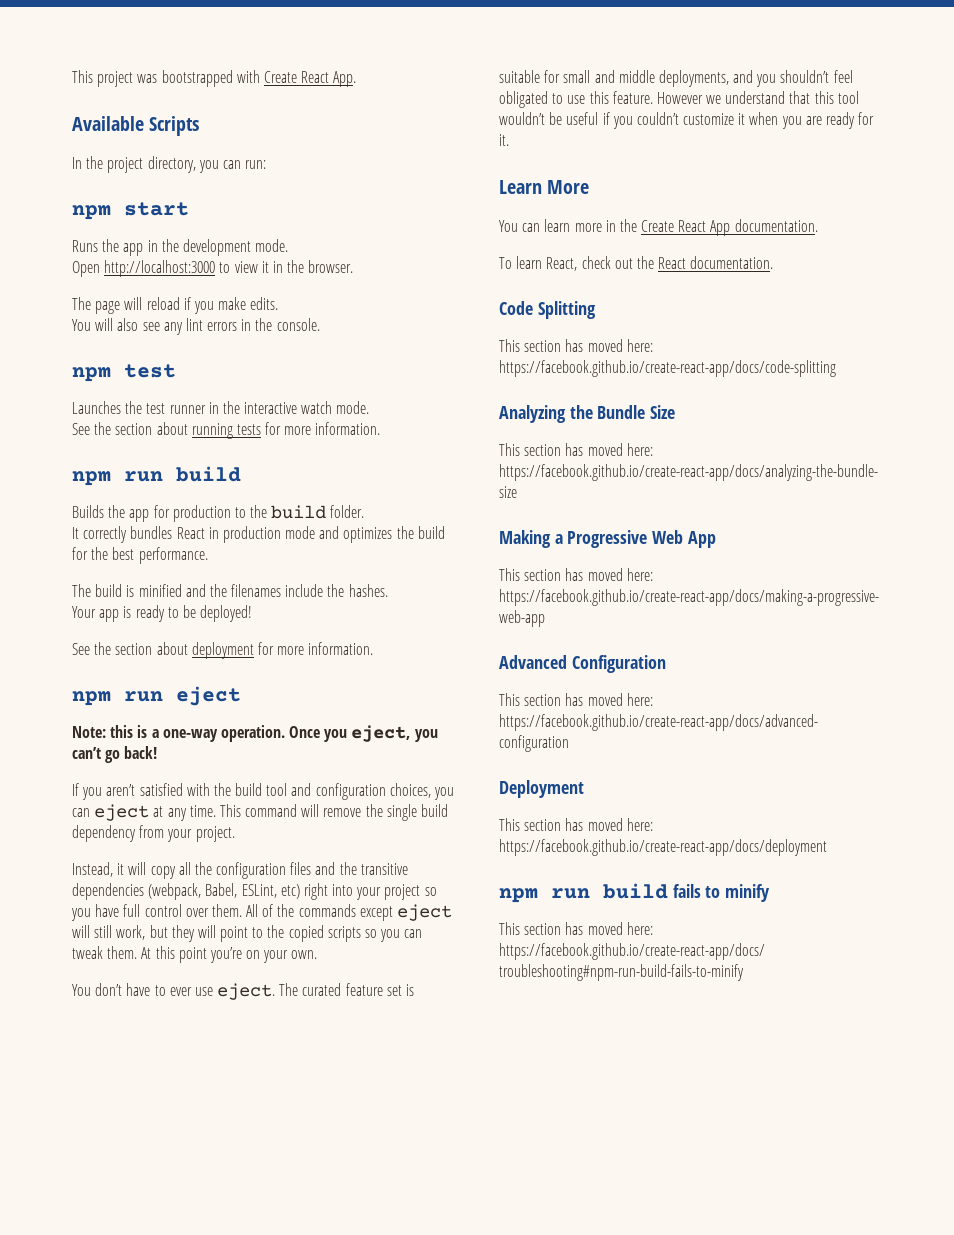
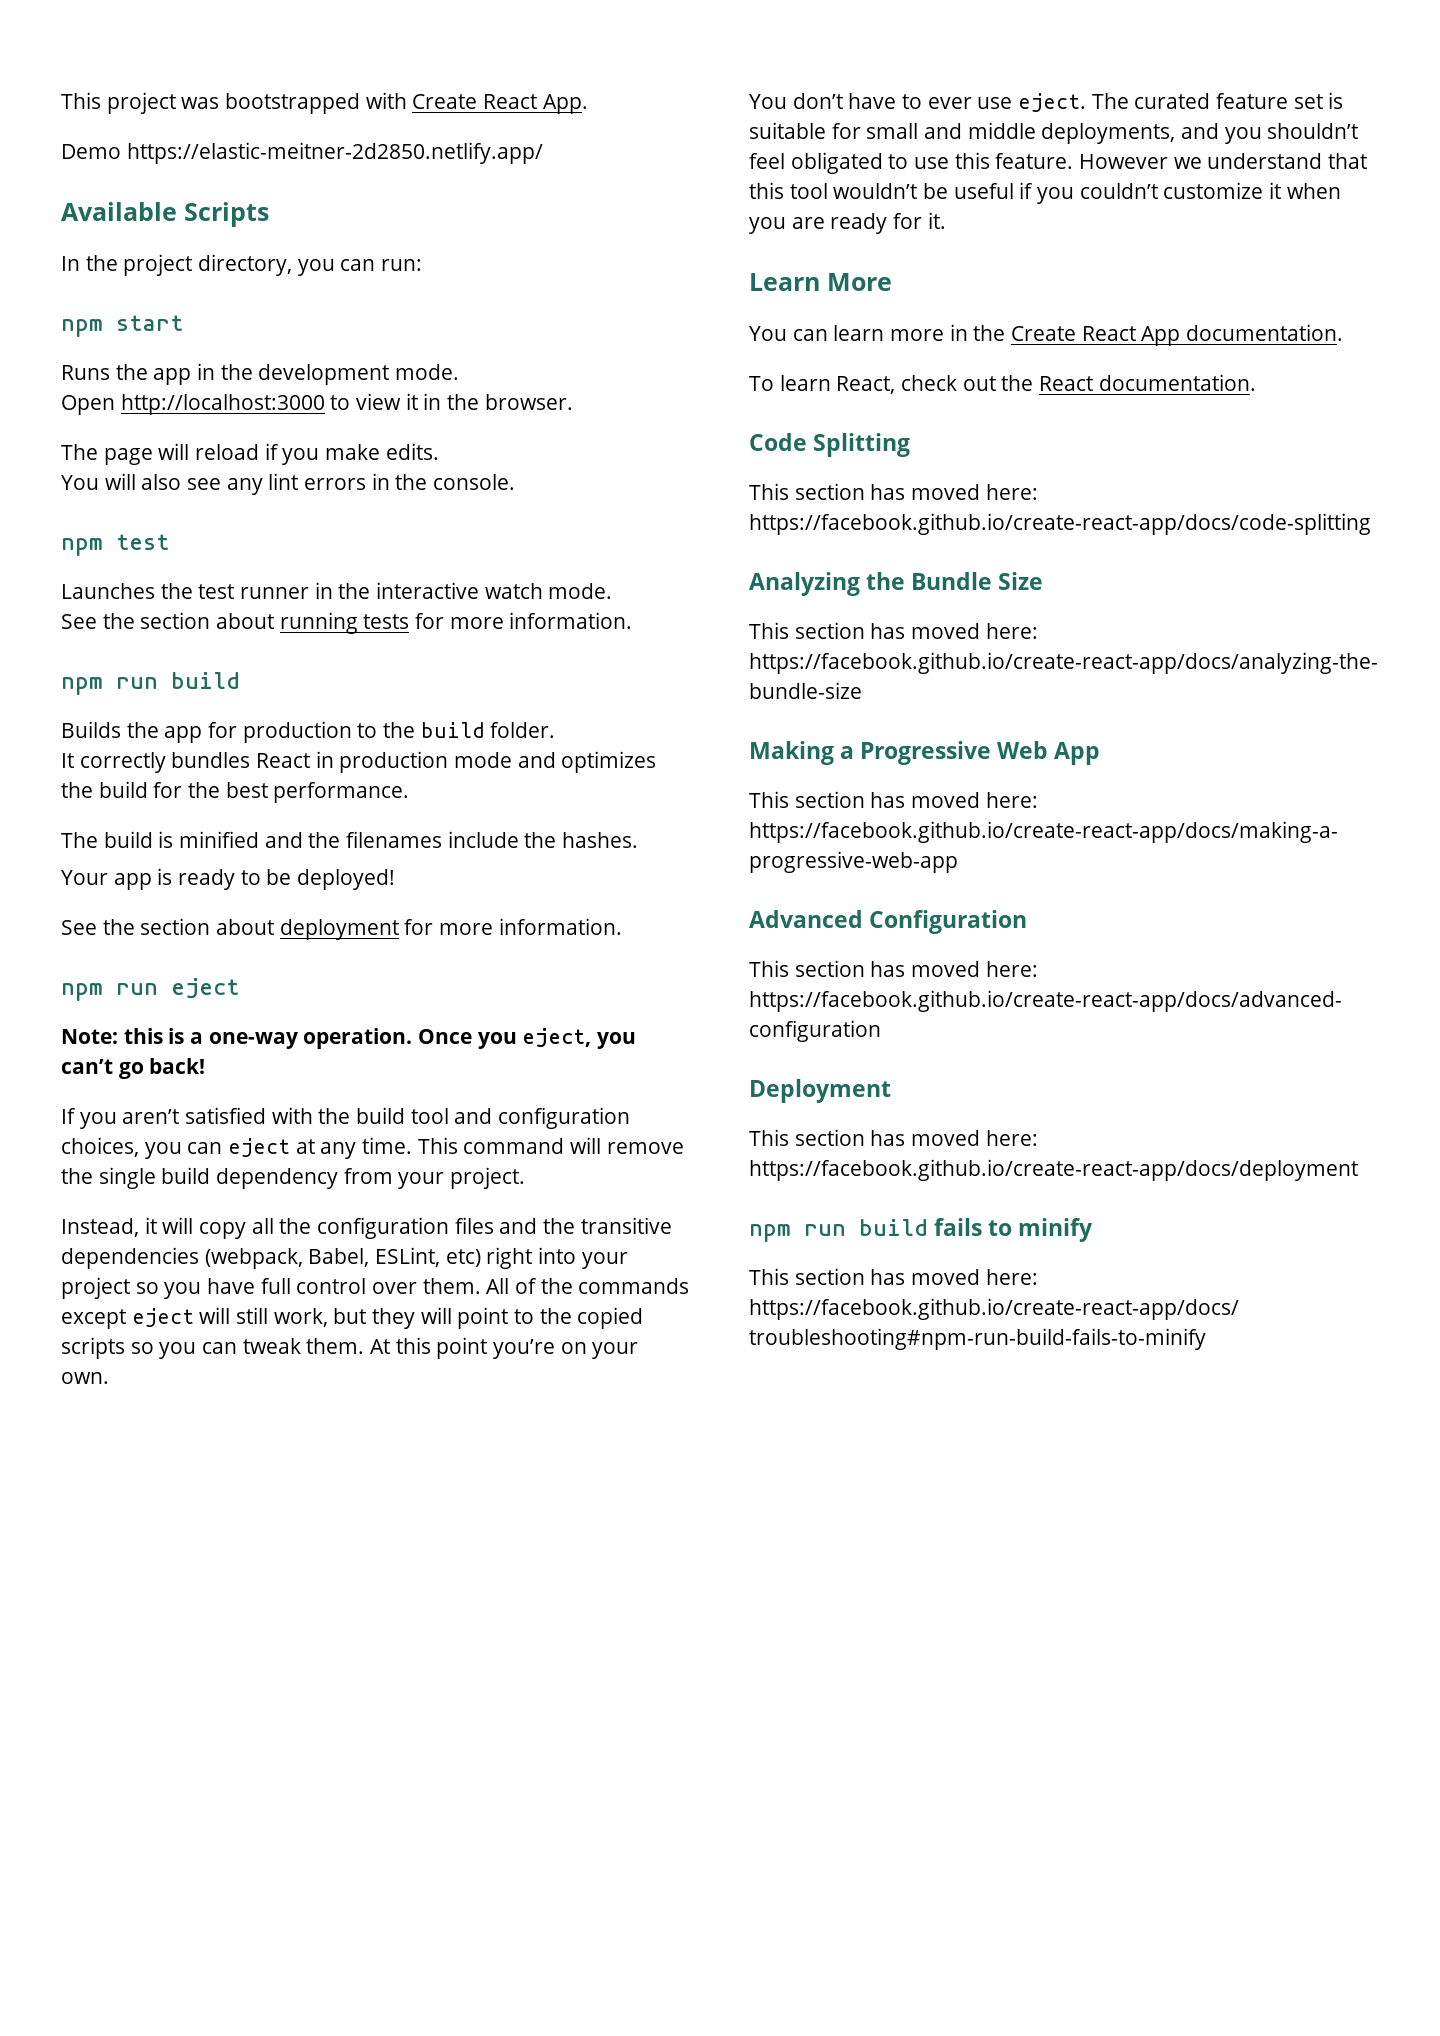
+ Demo https://elastic-meitner-2d2850.netlify.app/

